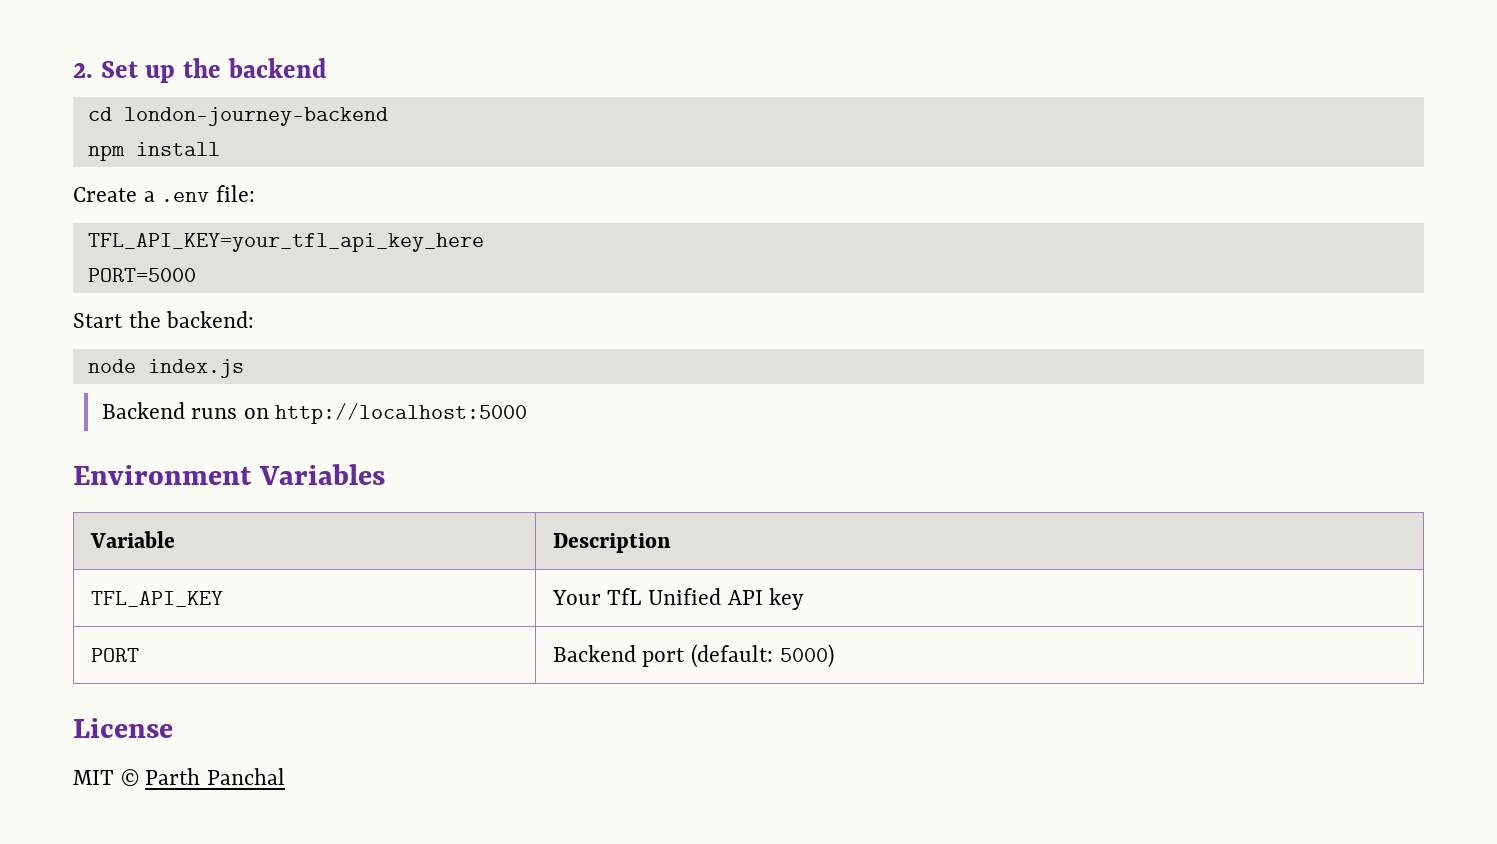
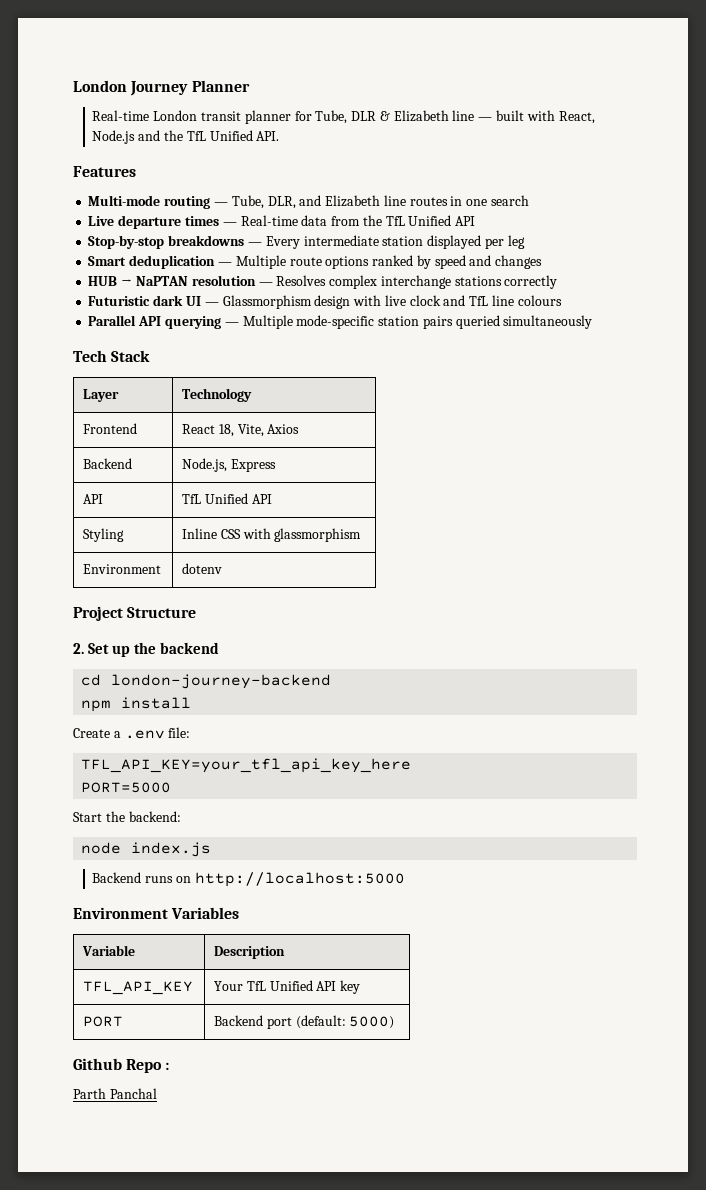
+ London Journey Planner
+ Real-time London transit planner for Tube, DLR & Elizabeth line — built with React, Node.js and the TfL Unified API.
+ Features
+ Multi-mode routing — Tube, DLR, and Elizabeth line routes in one search
+ Live departure times — Real-time data from the TfL Unified API
+ Stop-by-stop breakdowns — Every intermediate station displayed per leg
+ Smart deduplication — Multiple route options ranked by speed and changes
+ HUB → NaPTAN resolution — Resolves complex interchange stations correctly
+ Futuristic dark UI — Glassmorphism design with live clock and TfL line colours
+ Parallel API querying — Multiple mode-specific station pairs queried simultaneously
+ Tech Stack
+ Layer | Technology
+ Frontend | React 18, Vite, Axios
+ Backend | Node.js, Express
+ API | TfL Unified API
+ Styling | Inline CSS with glassmorphism
+ Environment | dotenv
+ Project Structure
- License
- MIT © Parth Panchal
+ Github Repo :
+ Parth Panchal

